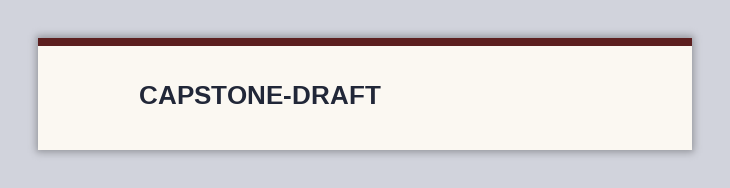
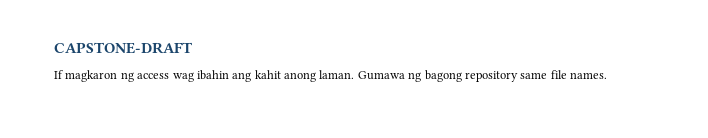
+ If magkaron ng access wag ibahin ang kahit anong laman. Gumawa ng bagong repository same file names.

